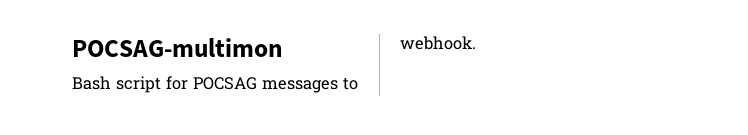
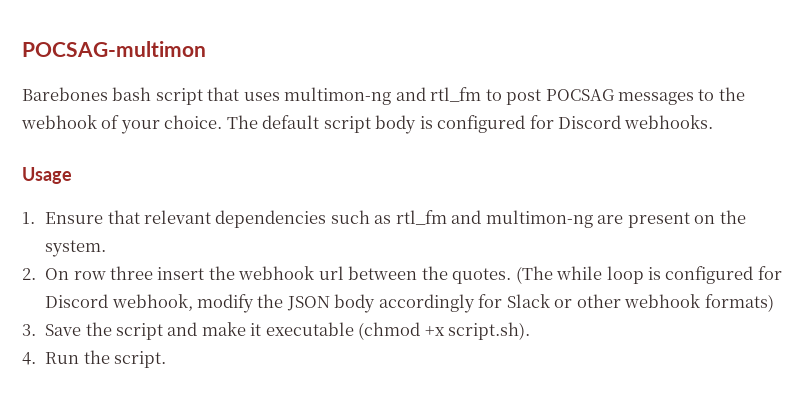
- Bash script for POCSAG messages to webhook.
+ Barebones bash script that uses multimon-ng and rtl_fm to post POCSAG messages to the webhook of your choice. The default script body is configured for Discord webhooks.
+ Usage
+ 1. Ensure that relevant dependencies such as rtl_fm and multimon-ng are present on the system.
+ 2. On row three insert the webhook url between the quotes. (The while loop is configured for Discord webhook, modify the JSON body accordingly for Slack or other webhook formats)
+ 3. Save the script and make it executable (chmod +x script.sh).
+ 4. Run the script.

